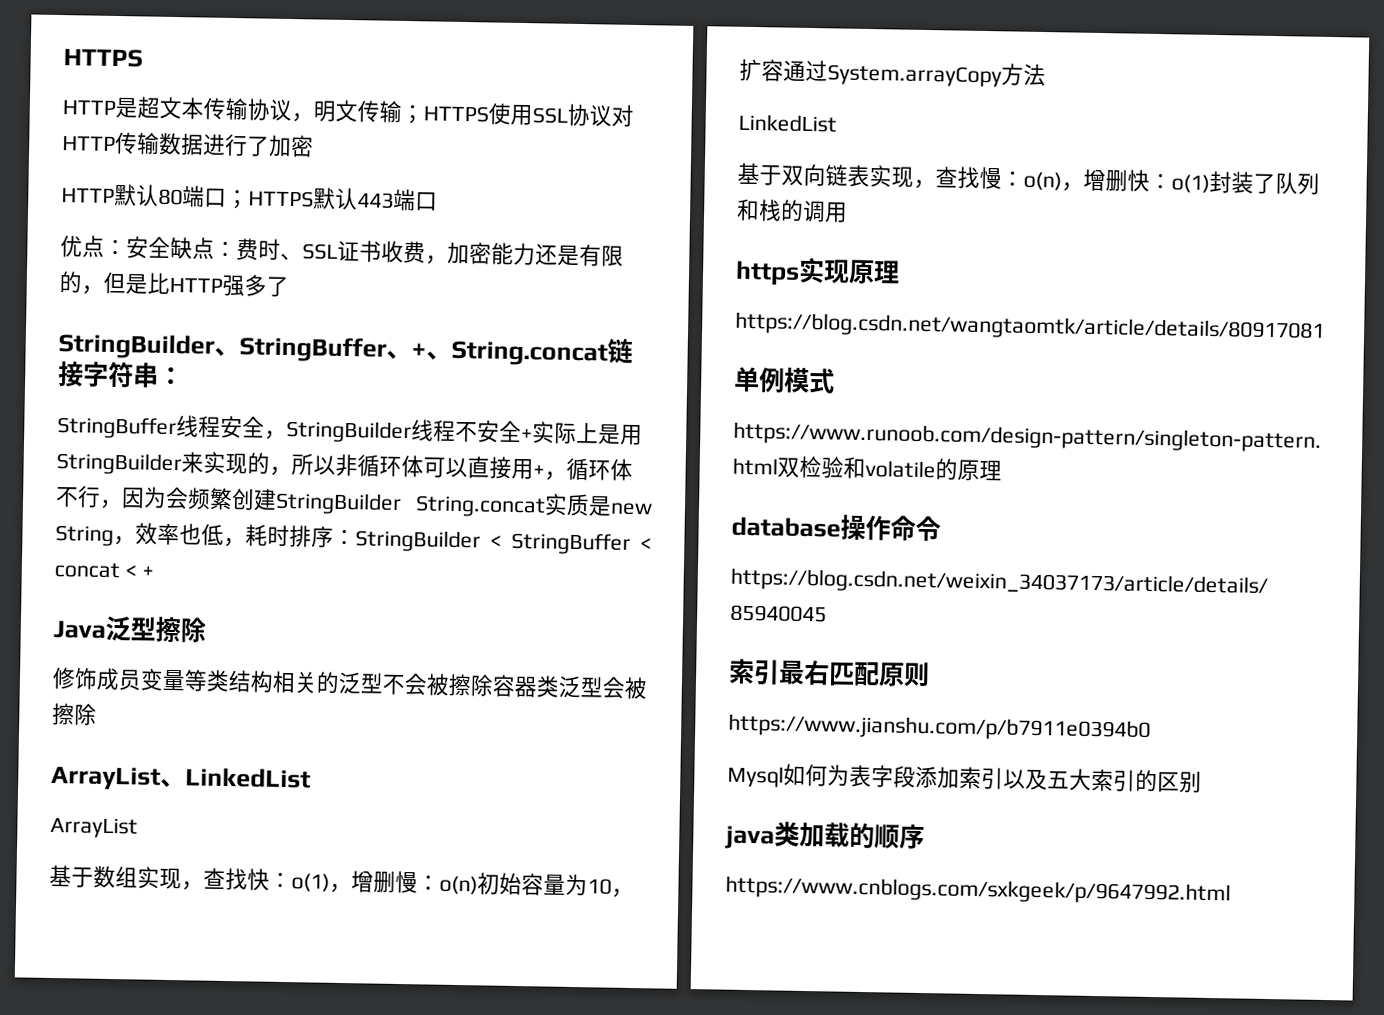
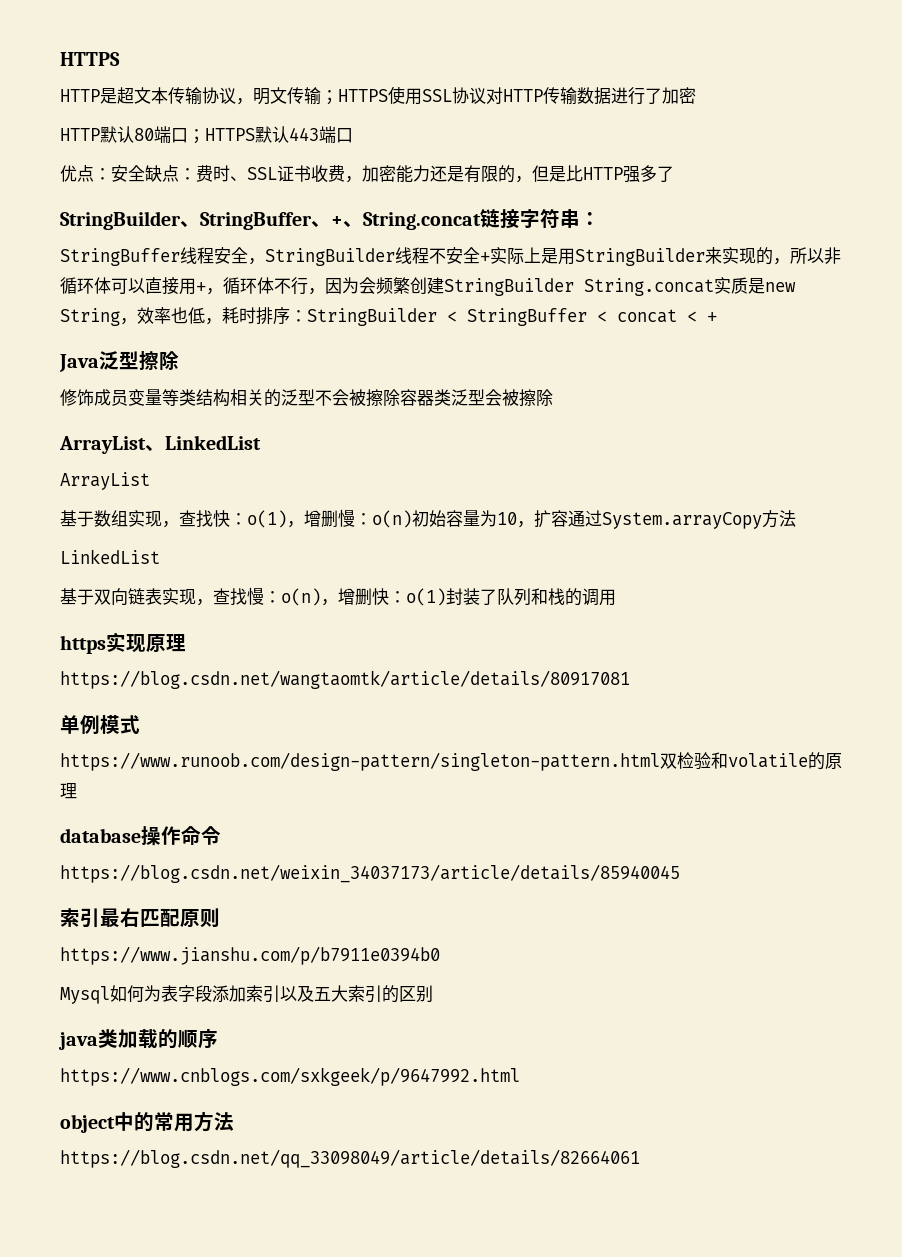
+ object中的常用方法
+ https://blog.csdn.net/qq_33098049/article/details/82664061

